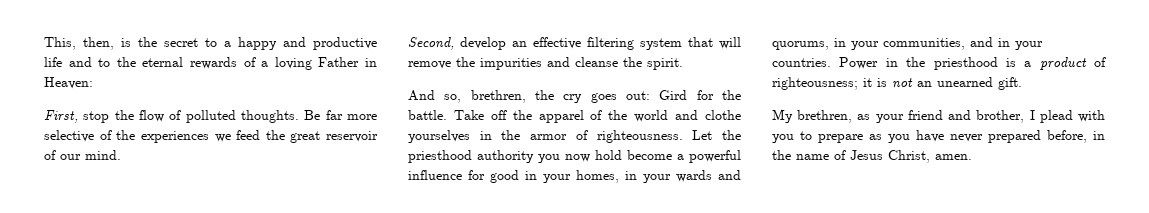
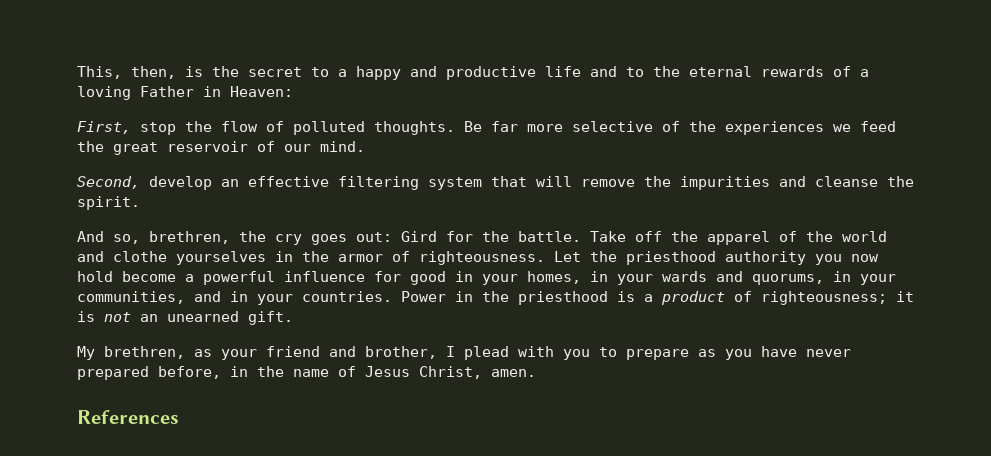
+ References

